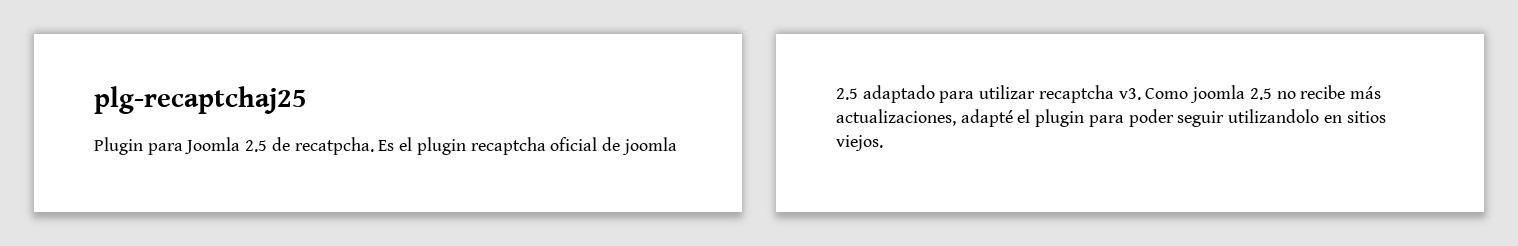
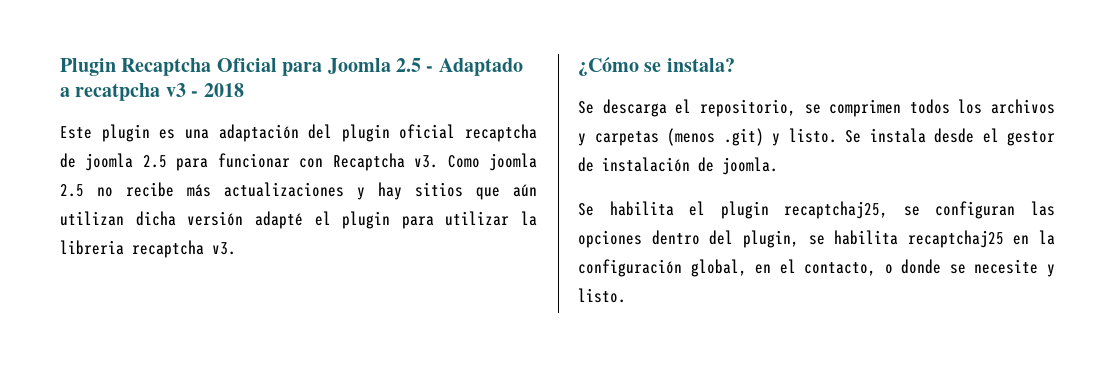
- plg-recaptchaj25
- Plugin para Joomla 2.5 de recatpcha. Es el plugin recaptcha oficial de joomla 2.5 adaptado para utilizar recaptcha v3.
+ Plugin Recaptcha Oficial para Joomla 2.5 - Adaptado a recatpcha v3 - 2018
+ Este plugin es una adaptación del plugin oficial recaptcha de joomla 2.5 para funcionar con Recaptcha v3.
- Como joomla 2.5 no recibe más actualizaciones, adapté el plugin para poder seguir utilizandolo en sitios viejos.
+ Como joomla 2.5 no recibe más actualizaciones y hay sitios que aún utilizan dicha versión adapté el plugin para utilizar la libreria recaptcha v3.
+ ¿Cómo se instala?
+ Se descarga el repositorio, se comprimen todos los archivos y carpetas (menos .git) y listo. Se instala desde el gestor de instalación de joomla.
+ Se habilita el plugin recaptchaj25, se configuran las opciones dentro del plugin, se habilita recaptchaj25 en la configuración global, en el contacto, o donde se necesite y listo.

